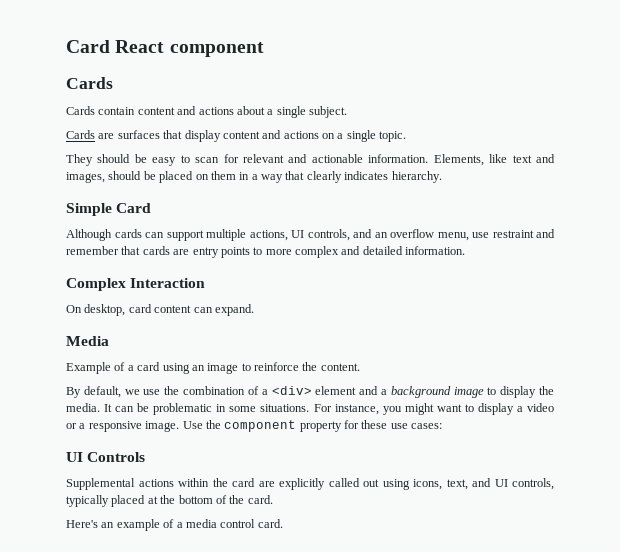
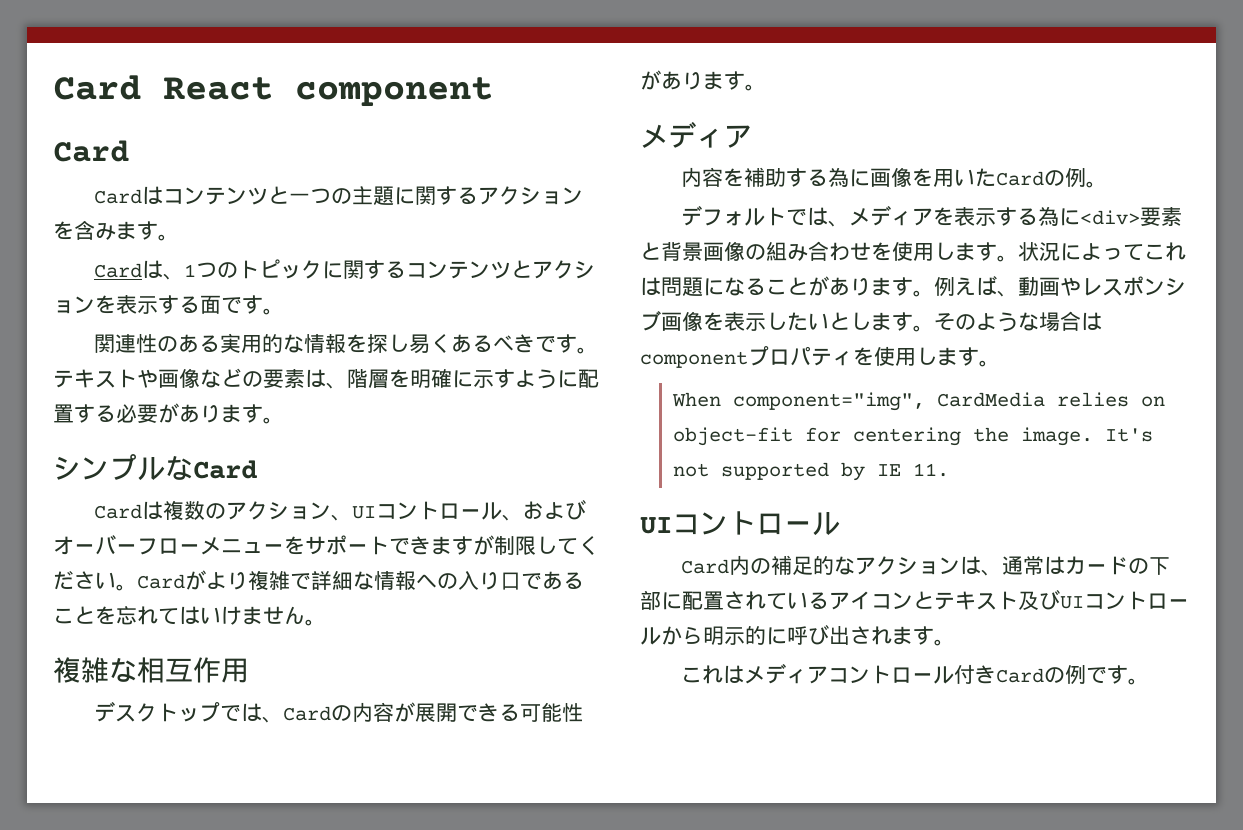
  Card React component
- Cards
- Cards contain content and actions about a single subject.
- Cards are surfaces that display content and actions on a single topic.
- They should be easy to scan for relevant and actionable information. Elements, like text and images, should be placed on them in a way that clearly indicates hierarchy.
- Simple Card
- Although cards can support multiple actions, UI controls, and an overflow menu, use restraint and remember that cards are entry points to more complex and detailed information.
- Complex Interaction
- On desktop, card content can expand.
- Media
- Example of a card using an image to reinforce the content.
- By default, we use the combination of a <div> element and a background image to display the media. It can be problematic in some situations. For instance, you might want to display a video or a responsive image. Use the component property for these use cases:
- UI Controls
- Supplemental actions within the card are explicitly called out using icons, text, and UI controls, typically placed at the bottom of the card.
- Here's an example of a media control card.
+ Card
+ Cardはコンテンツと一つの主題に関するアクションを含みます。
+ Cardは、1つのトピックに関するコンテンツとアクションを表示する面です。
+ 関連性のある実用的な情報を探し易くあるべきです。テキストや画像などの要素は、階層を明確に示すように配置する必要があります。
+ シンプルなCard
+ Cardは複数のアクション、UIコントロール、およびオーバーフローメニューをサポートできますが制限してください。Cardがより複雑で詳細な情報への入り口であることを忘れてはいけません。
+ 複雑な相互作用
+ デスクトップでは、Cardの内容が展開できる可能性があります。
+ メディア
+ 内容を補助する為に画像を用いたCardの例。
+ デフォルトでは、メディアを表示する為に<div>要素と背景画像の組み合わせを使用します。状況によってこれは問題になることがあります。例えば、動画やレスポンシブ画像を表示したいとします。そのような場合はcomponentプロパティを使用します。
+ When component="img", CardMedia relies on object-fit for centering the image. It's not supported by IE 11.
+ UIコントロール
+ Card内の補足的なアクションは、通常はカードの下部に配置されているアイコンとテキスト及びUIコントロールから明示的に呼び出されます。
+ これはメディアコントロール付きCardの例です。

